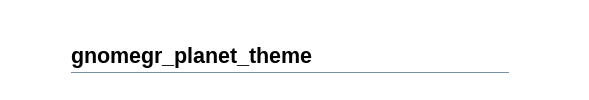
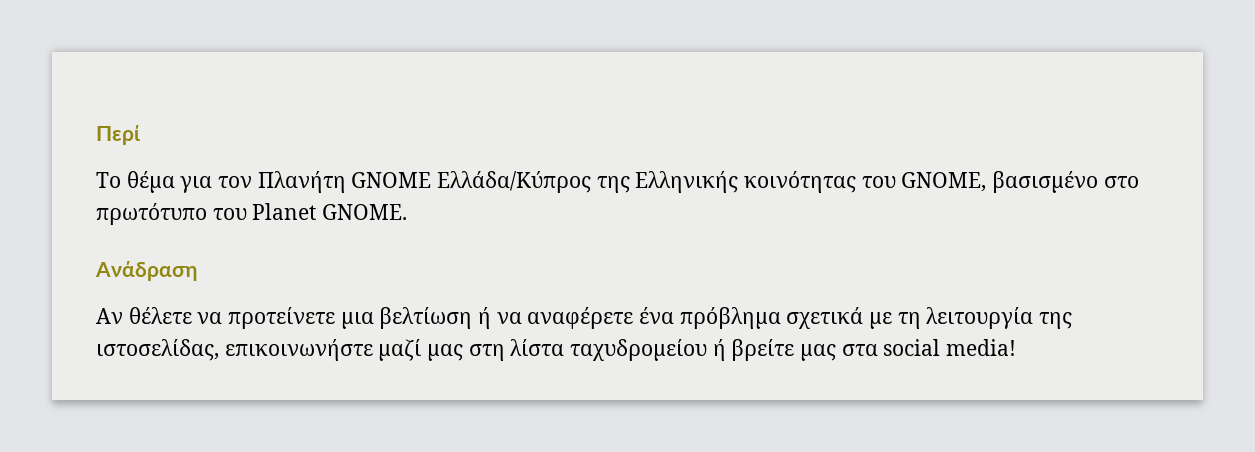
- gnomegr_planet_theme
+ Περί
+ Το θέμα για τον Πλανήτη GNOME Ελλάδα/Κύπρος της Ελληνικής κοινότητας του GNOME, βασισμένο στο πρωτότυπο του Planet GNOME.
+ Ανάδραση
+ Αν θέλετε να προτείνετε μια βελτίωση ή να αναφέρετε ένα πρόβλημα σχετικά με τη λειτουργία της ιστοσελίδας, επικοινωνήστε μαζί μας στη λίστα ταχυδρομείου ή βρείτε μας στα social media!

